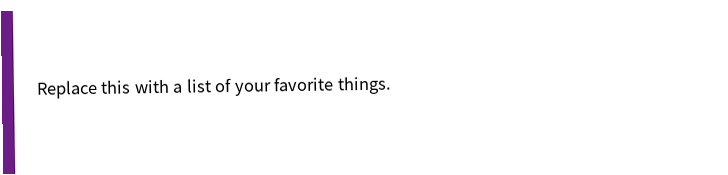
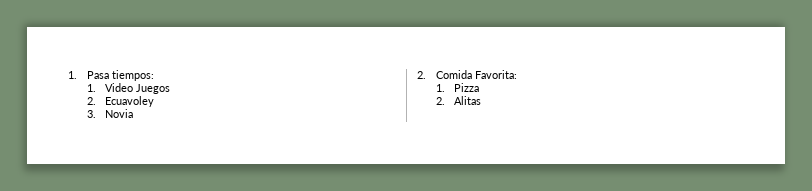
- Replace this with a list of your favorite things.
+ 1. Pasa tiempos:
+ 1. Video Juegos
+ 2. Ecuavoley
+ 3. Novia
+ 2. Comida Favorita:
+ 1. Pizza
+ 2. Alitas

